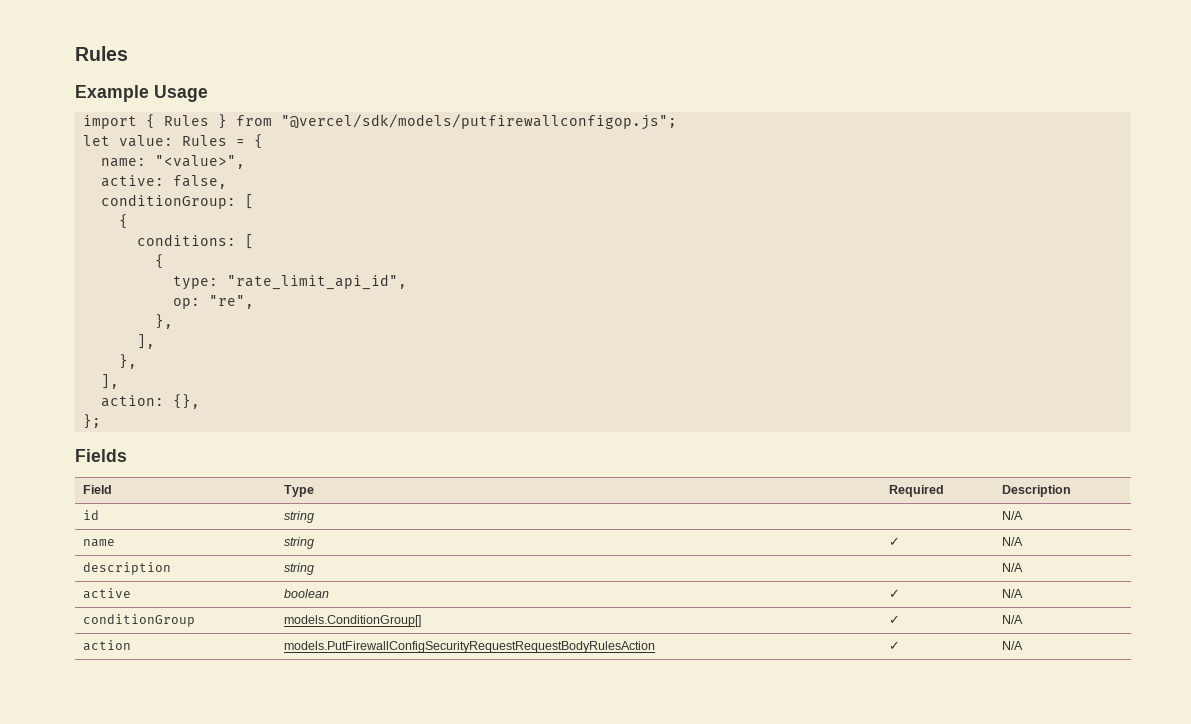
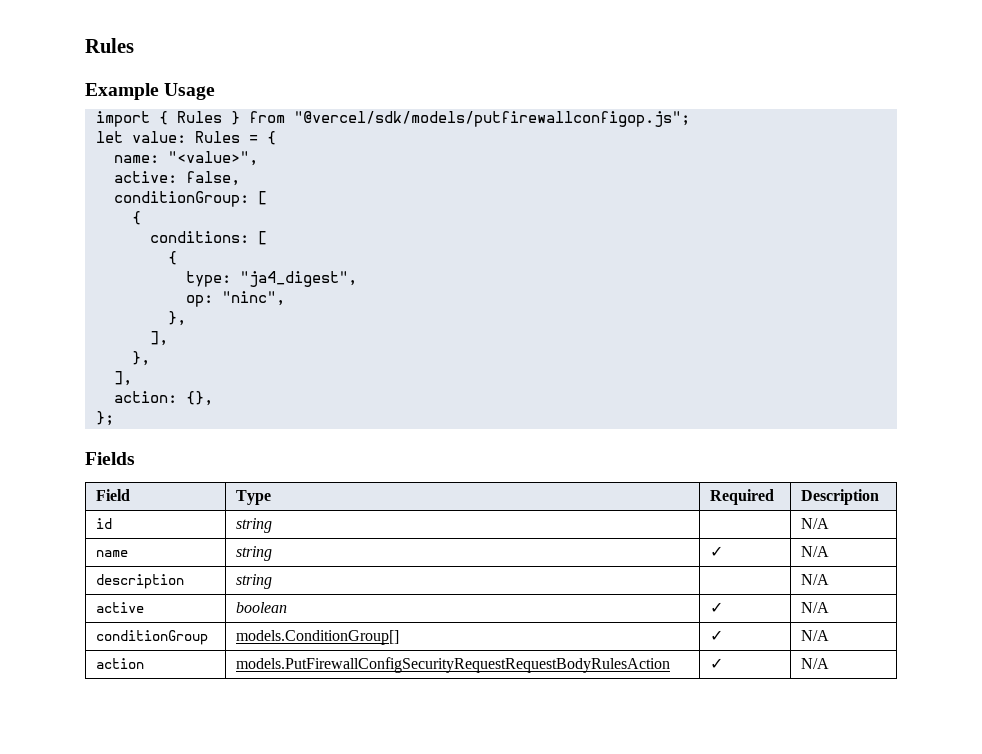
- type: "rate_limit_api_id",
+ type: "ja4_digest",
- op: "re",
+ op: "ninc",

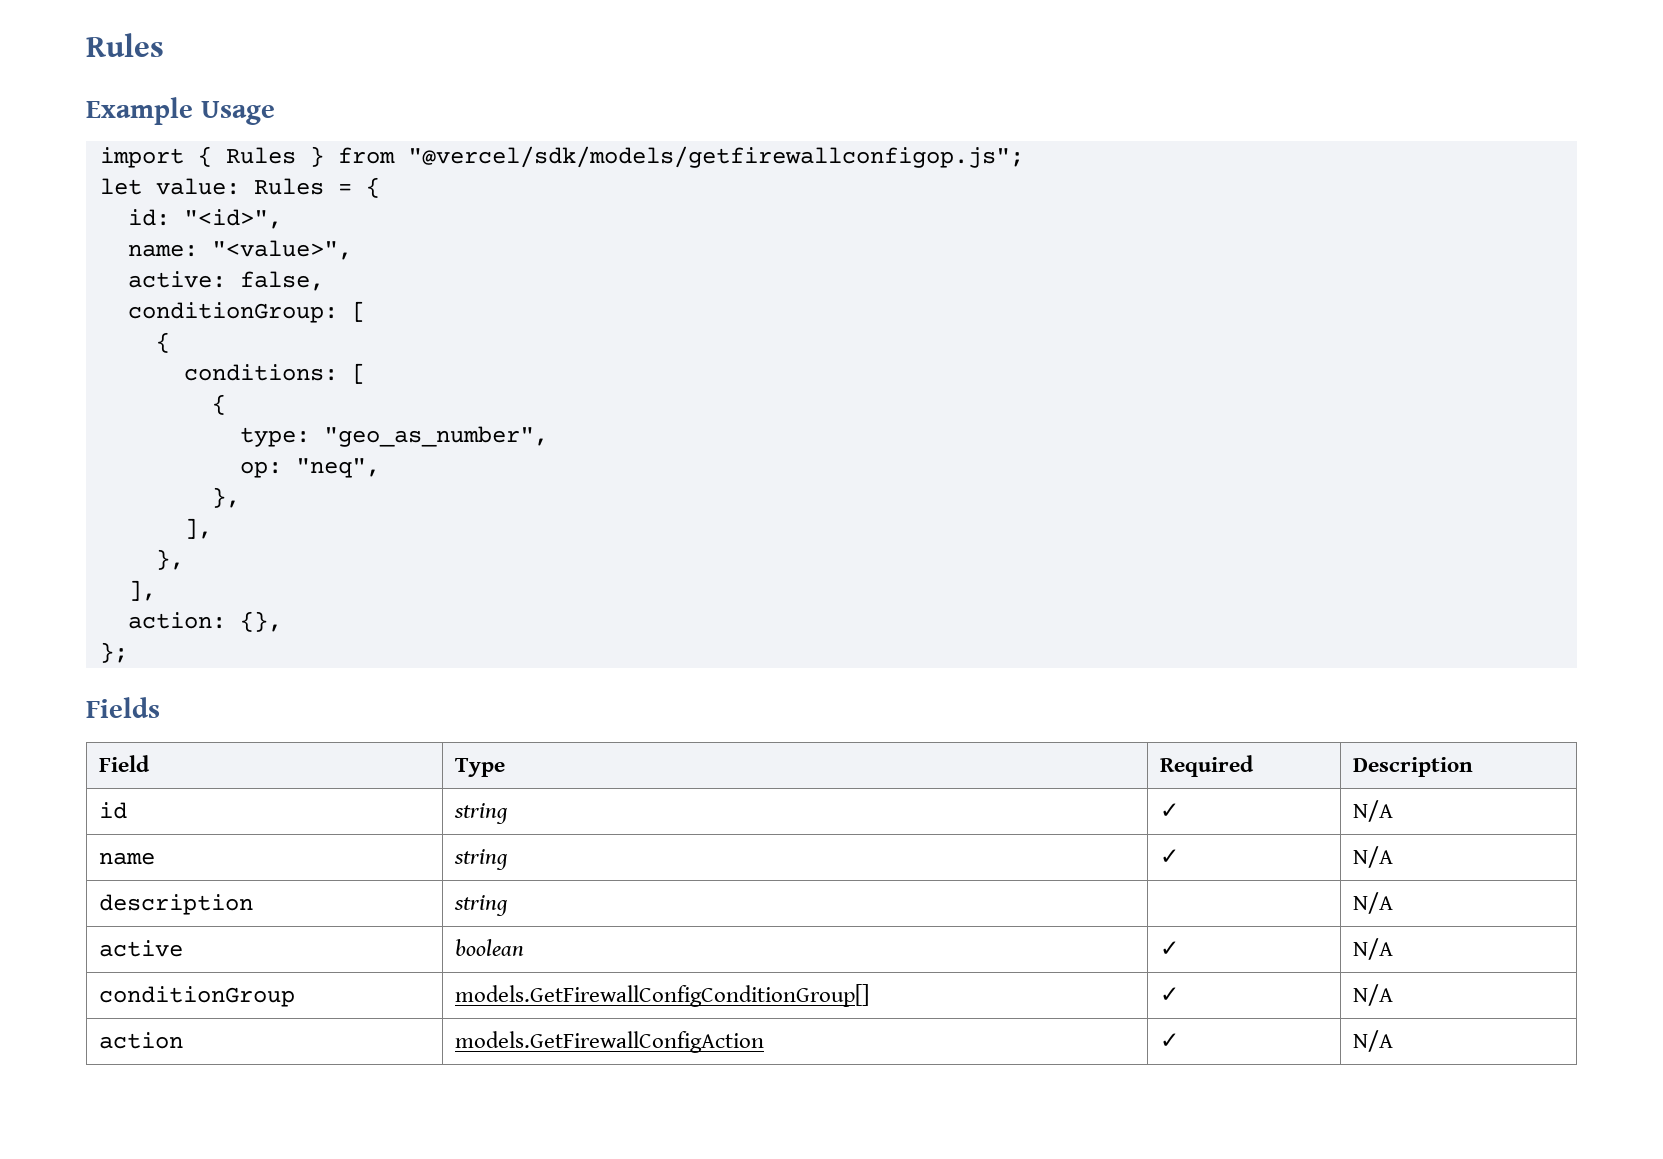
- import { Rules } from "@vercel/sdk/models/putfirewallconfigop.js";
+ import { Rules } from "@vercel/sdk/models/getfirewallconfigop.js";
+ id: "<id>",
- type: "ja4_digest",
+ type: "geo_as_number",
- op: "ninc",
+ op: "neq",
- id | string | | N/A
+ id | string | ✓ | N/A
- conditionGroup | models.ConditionGroup[] | ✓ | N/A
+ conditionGroup | models.GetFirewallConfigConditionGroup[] | ✓ | N/A
- action | models.PutFirewallConfigSecurityRequestRequestBodyRulesAction | ✓ | N/A
+ action | models.GetFirewallConfigAction | ✓ | N/A

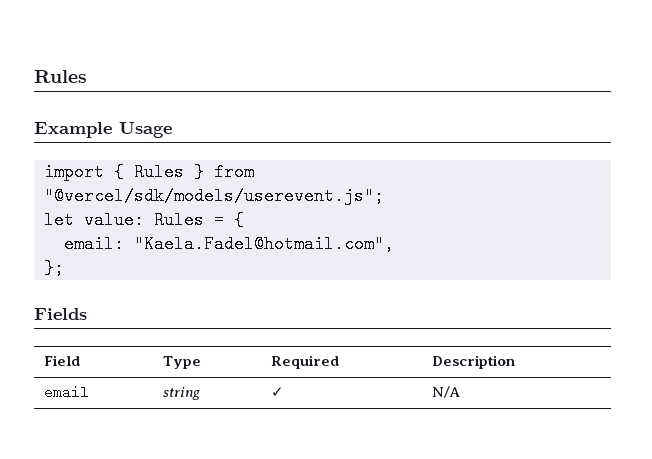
- import { Rules } from "@vercel/sdk/models/getfirewallconfigop.js";
+ import { Rules } from "@vercel/sdk/models/userevent.js";
- id: "<id>",
- name: "<value>",
- active: false,
- conditionGroup: [
- {
- conditions: [
- {
- type: "geo_as_number",
- op: "neq",
- },
- ],
- },
- ],
- action: {},
+ email: "Kaela.Fadel@hotmail.com",
- id | string | ✓ | N/A
- name | string | ✓ | N/A
- description | string | | N/A
- active | boolean | ✓ | N/A
- conditionGroup | models.GetFirewallConfigConditionGroup[] | ✓ | N/A
- action | models.GetFirewallConfigAction | ✓ | N/A
+ email | string | ✓ | N/A

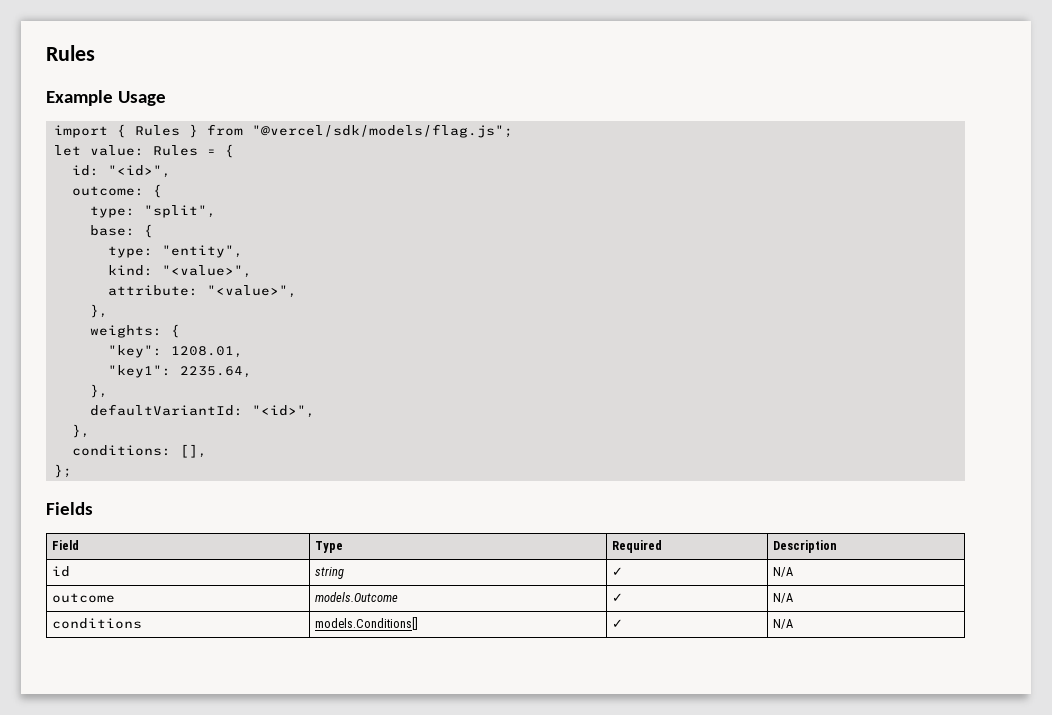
- import { Rules } from "@vercel/sdk/models/userevent.js";
+ import { Rules } from "@vercel/sdk/models/flag.js";
- email: "Kaela.Fadel@hotmail.com",
+ id: "<id>",
+ outcome: {
+ type: "split",
+ base: {
+ type: "entity",
+ kind: "<value>",
+ attribute: "<value>",
+ },
+ weights: {
+ "key": 1208.01,
+ "key1": 2235.64,
+ },
+ defaultVariantId: "<id>",
+ },
+ conditions: [],
- email | string | ✓ | N/A
+ id | string | ✓ | N/A
+ outcome | models.Outcome | ✓ | N/A
+ conditions | models.Conditions[] | ✓ | N/A

